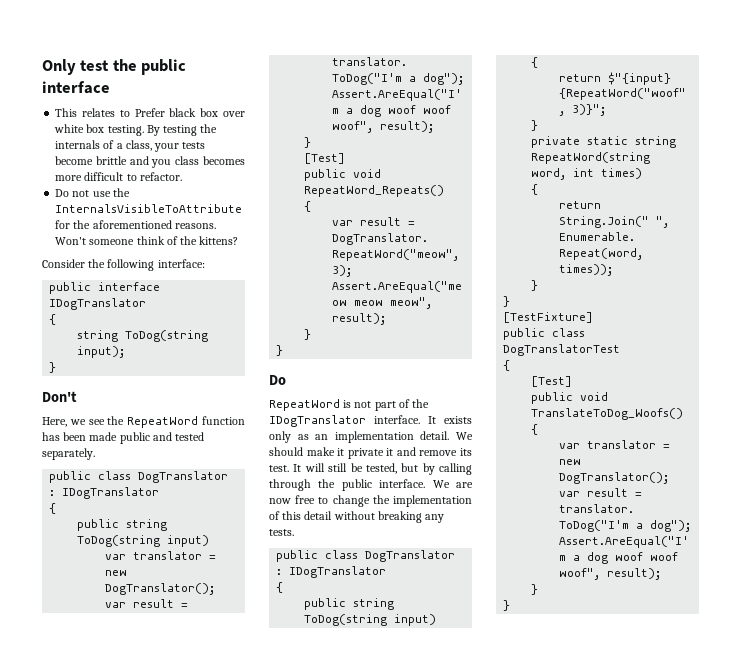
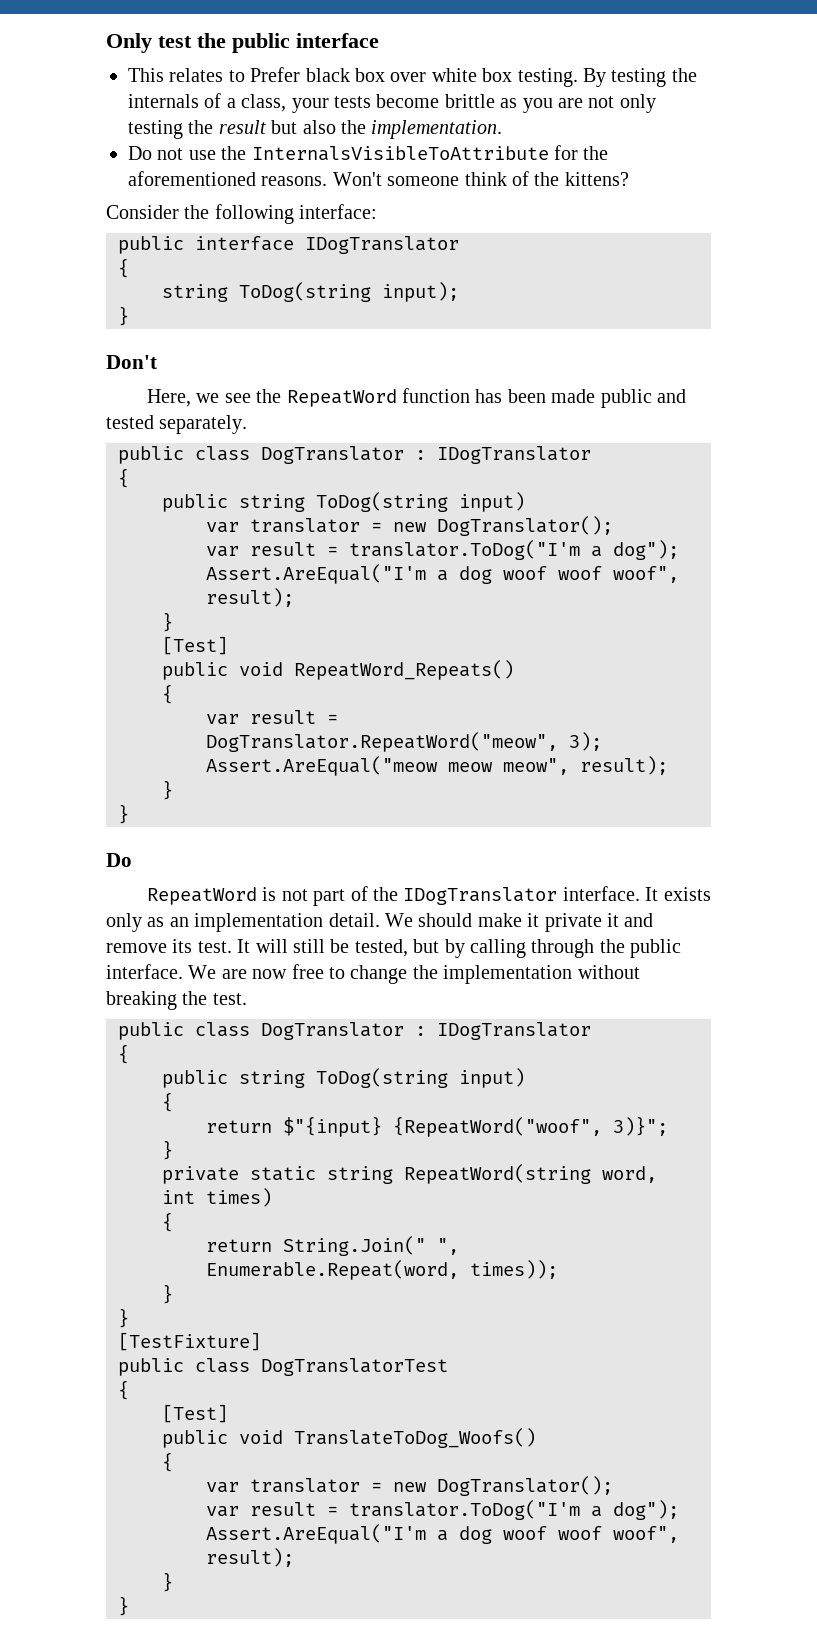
- By testing the internals of a class, your tests become brittle and you class becomes more difficult to refactor.
+ By testing the internals of a class, your tests become brittle as you are not only testing the result but also the implementation.
- We are now free to change the implementation of this detail without breaking any tests.
+ We are now free to change the implementation without breaking the test.

